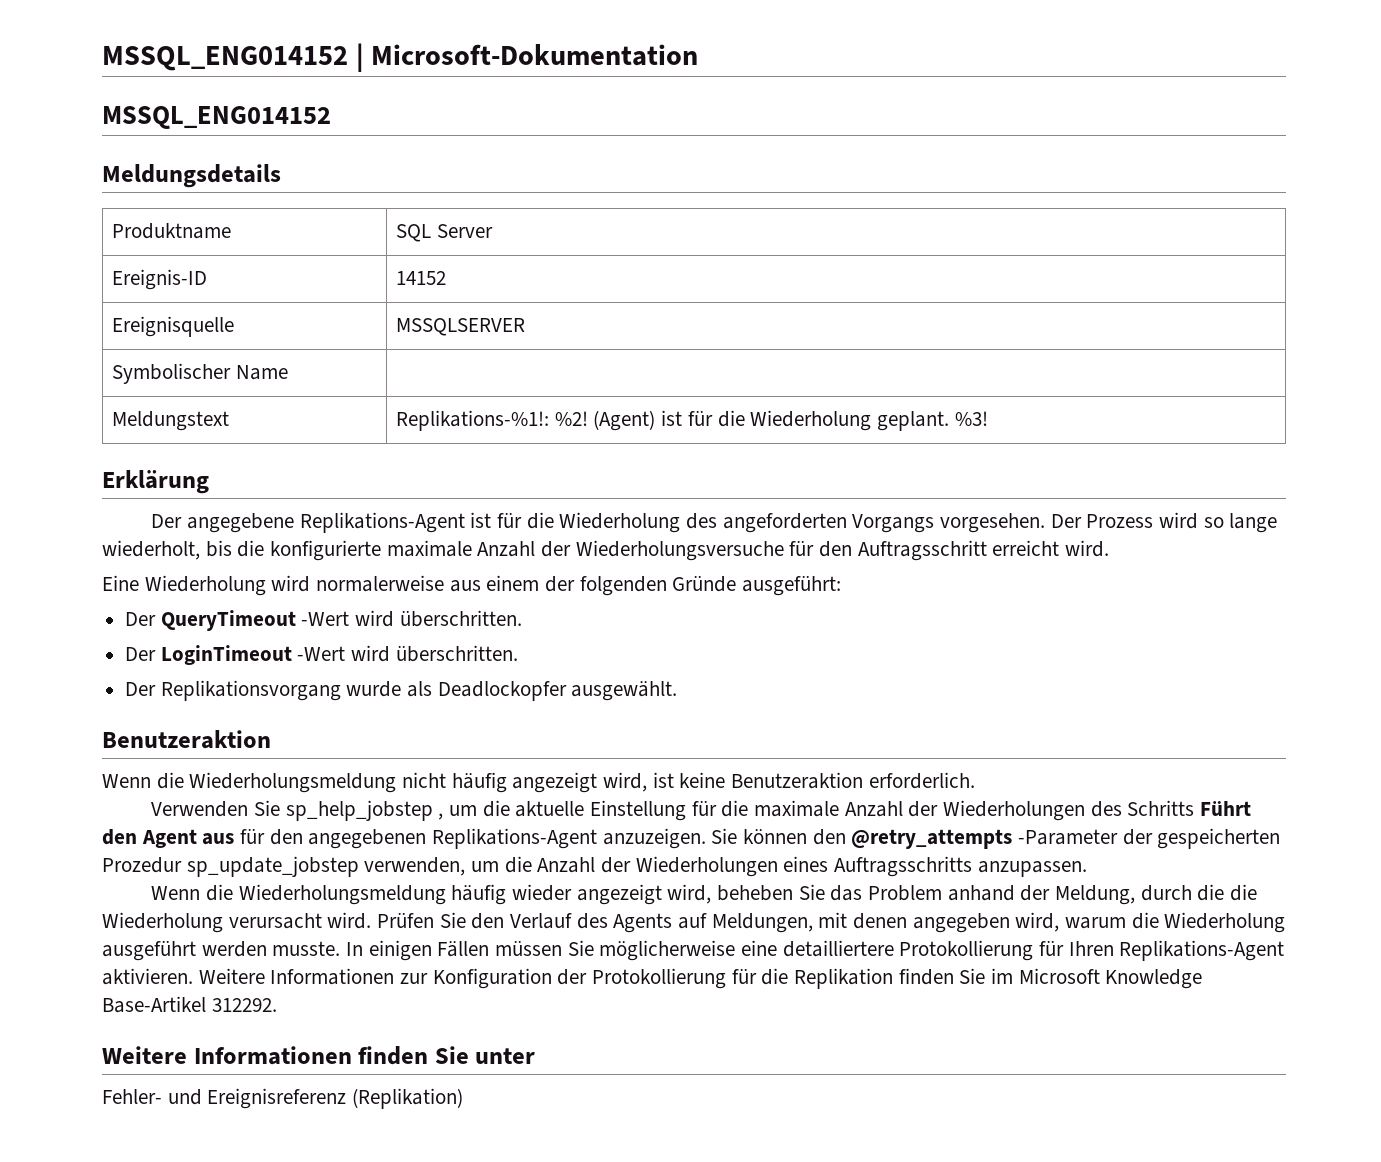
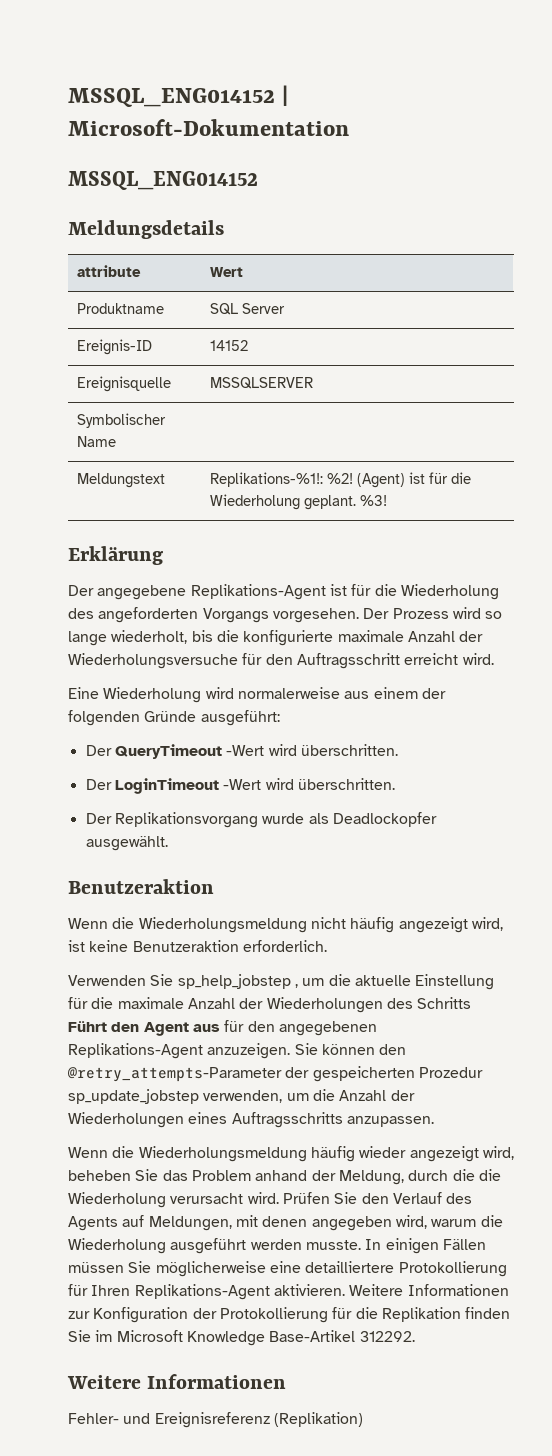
+ attribute | Wert
- Sie können den @retry_attempts -Parameter der gespeicherten Prozedur sp_update_jobstep verwenden, um die Anzahl der Wiederholungen eines Auftragsschritts anzupassen.
+ Sie können den @retry_attempts-Parameter der gespeicherten Prozedur sp_update_jobstep verwenden, um die Anzahl der Wiederholungen eines Auftragsschritts anzupassen.
  Weitere Informationen zur Konfiguration der Protokollierung für die Replikation finden Sie im Microsoft Knowledge Base-Artikel 312292.
- Weitere Informationen finden Sie unter
+ Weitere Informationen

